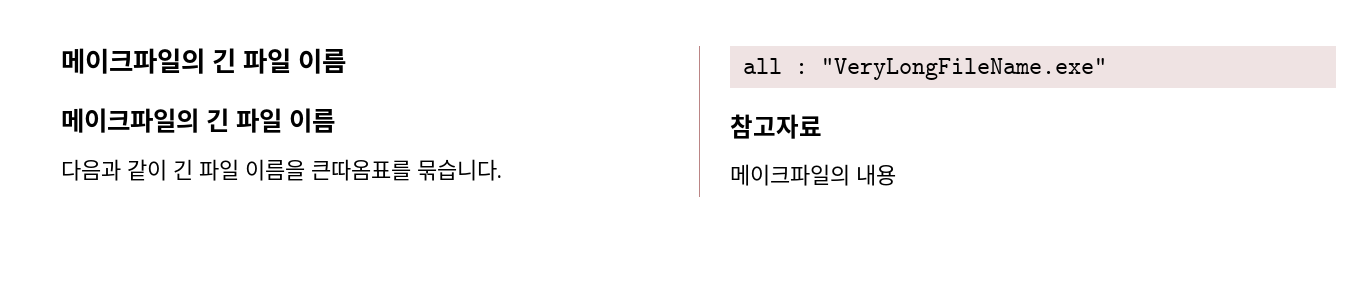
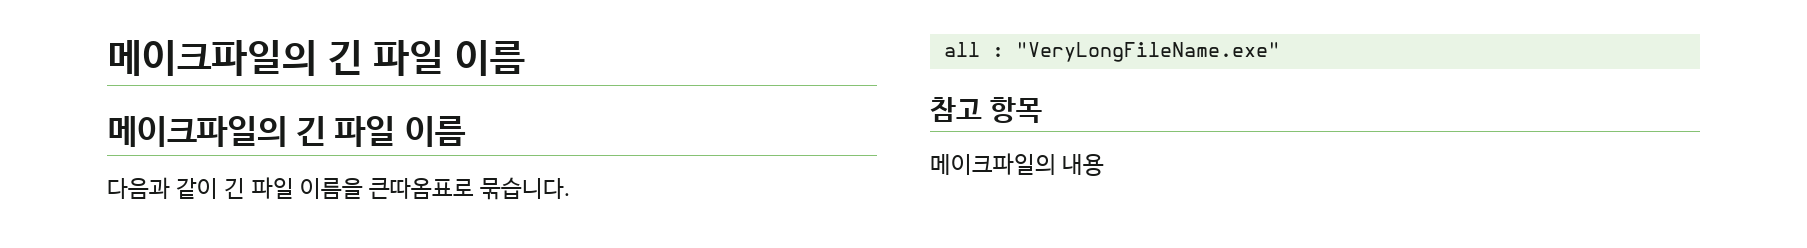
- 다음과 같이 긴 파일 이름을 큰따옴표를 묶습니다.
+ 다음과 같이 긴 파일 이름을 큰따옴표로 묶습니다.
- 참고자료
+ 참고 항목

